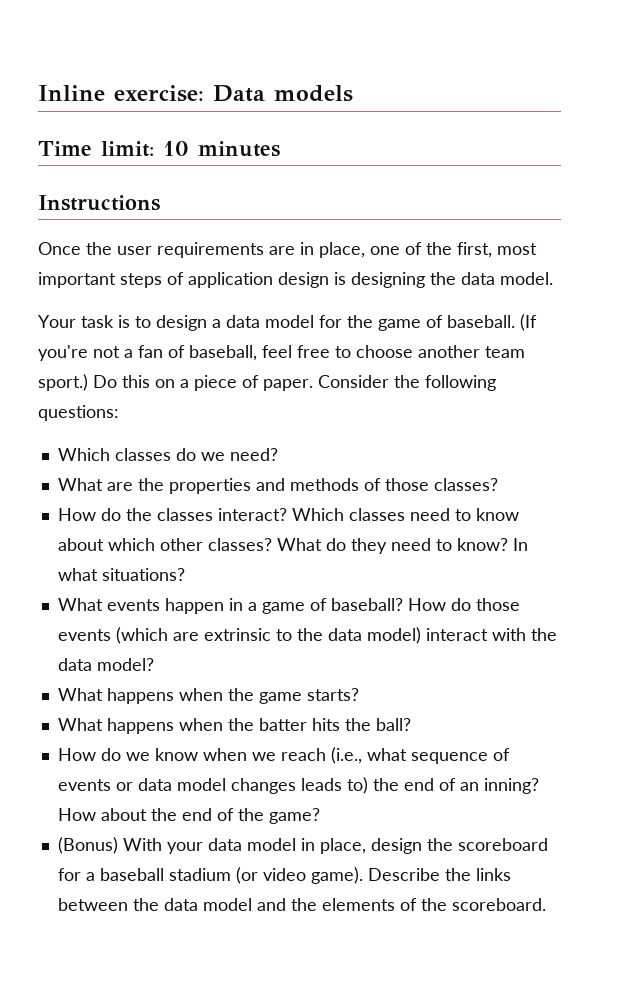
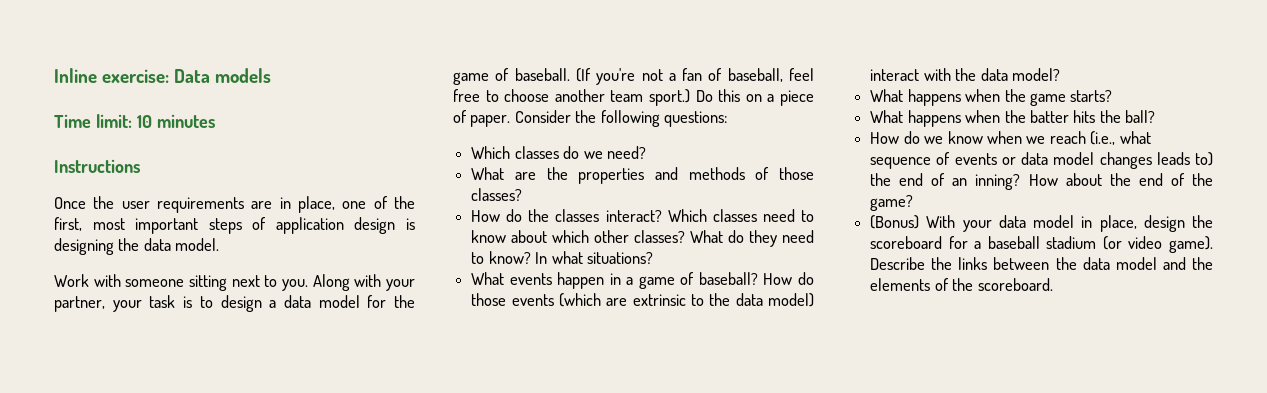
- Your task is to design a data model for the game of baseball.
+ Work with someone sitting next to you. Along with your partner, your task is to design a data model for the game of baseball.

